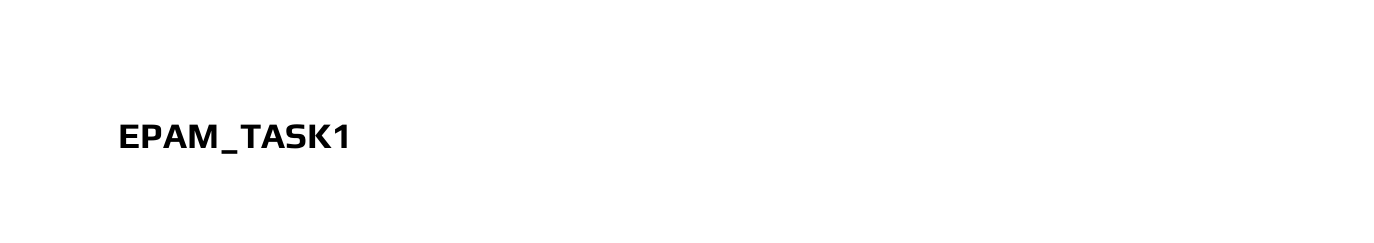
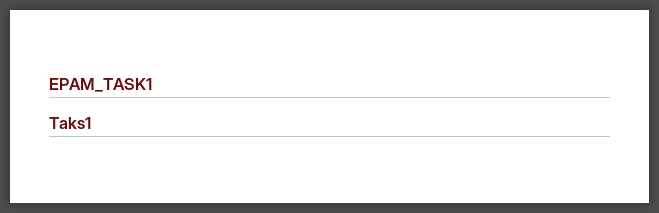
+ Taks1

